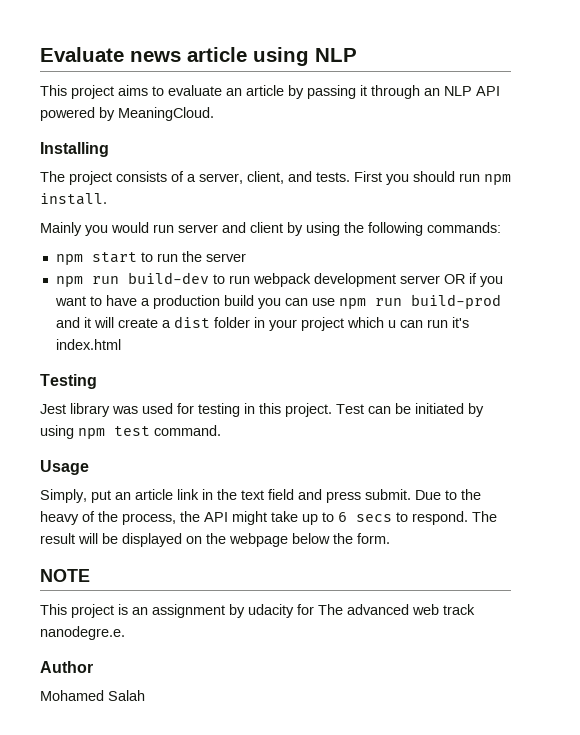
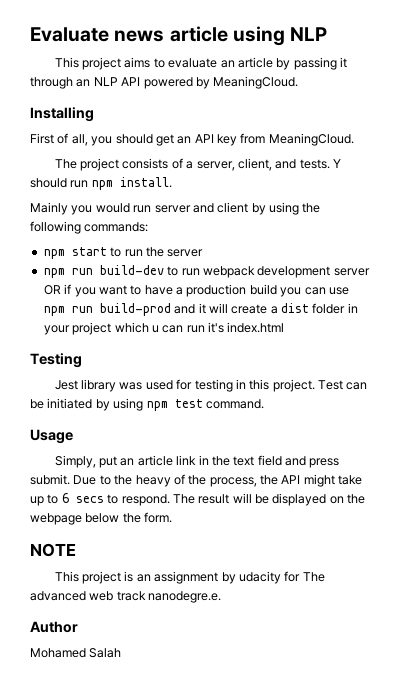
+ First of all, you should get an API key from MeaningCloud.
- First you should run npm install.
+ Y should run npm install.

